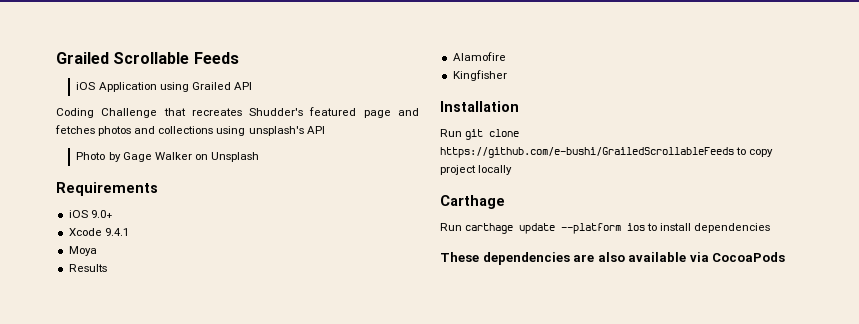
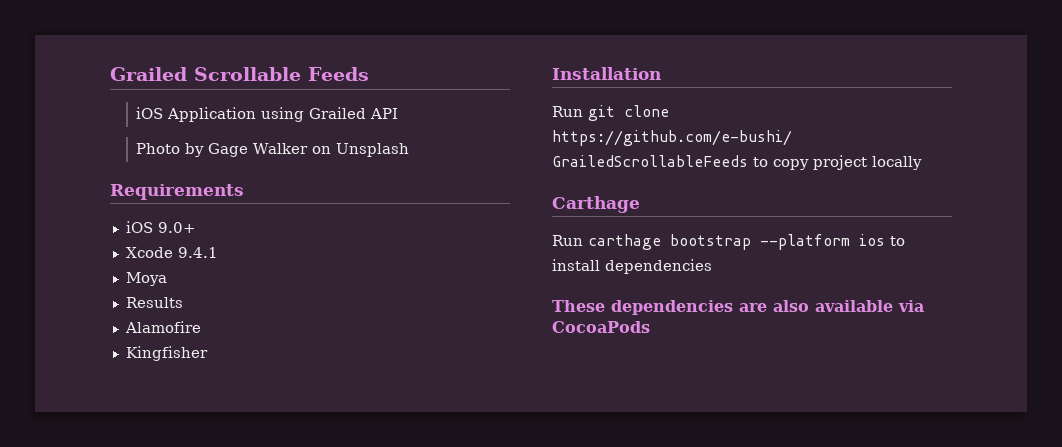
- Coding Challenge that recreates Shudder's featured page and fetches photos and collections using unsplash's API
- Run carthage update --platform ios to install dependencies
+ Run carthage bootstrap --platform ios to install dependencies

